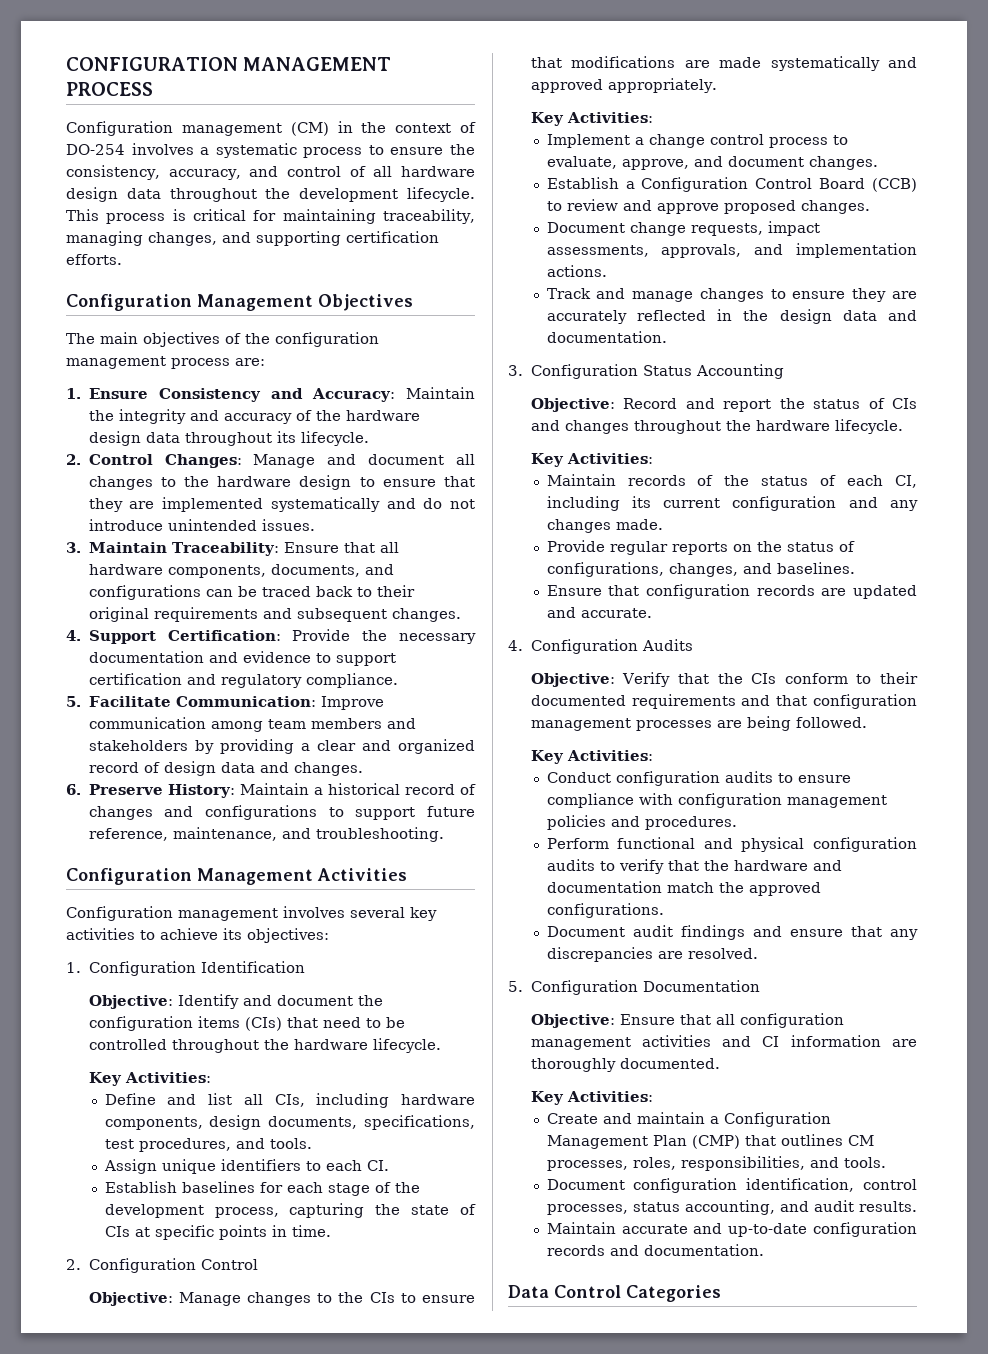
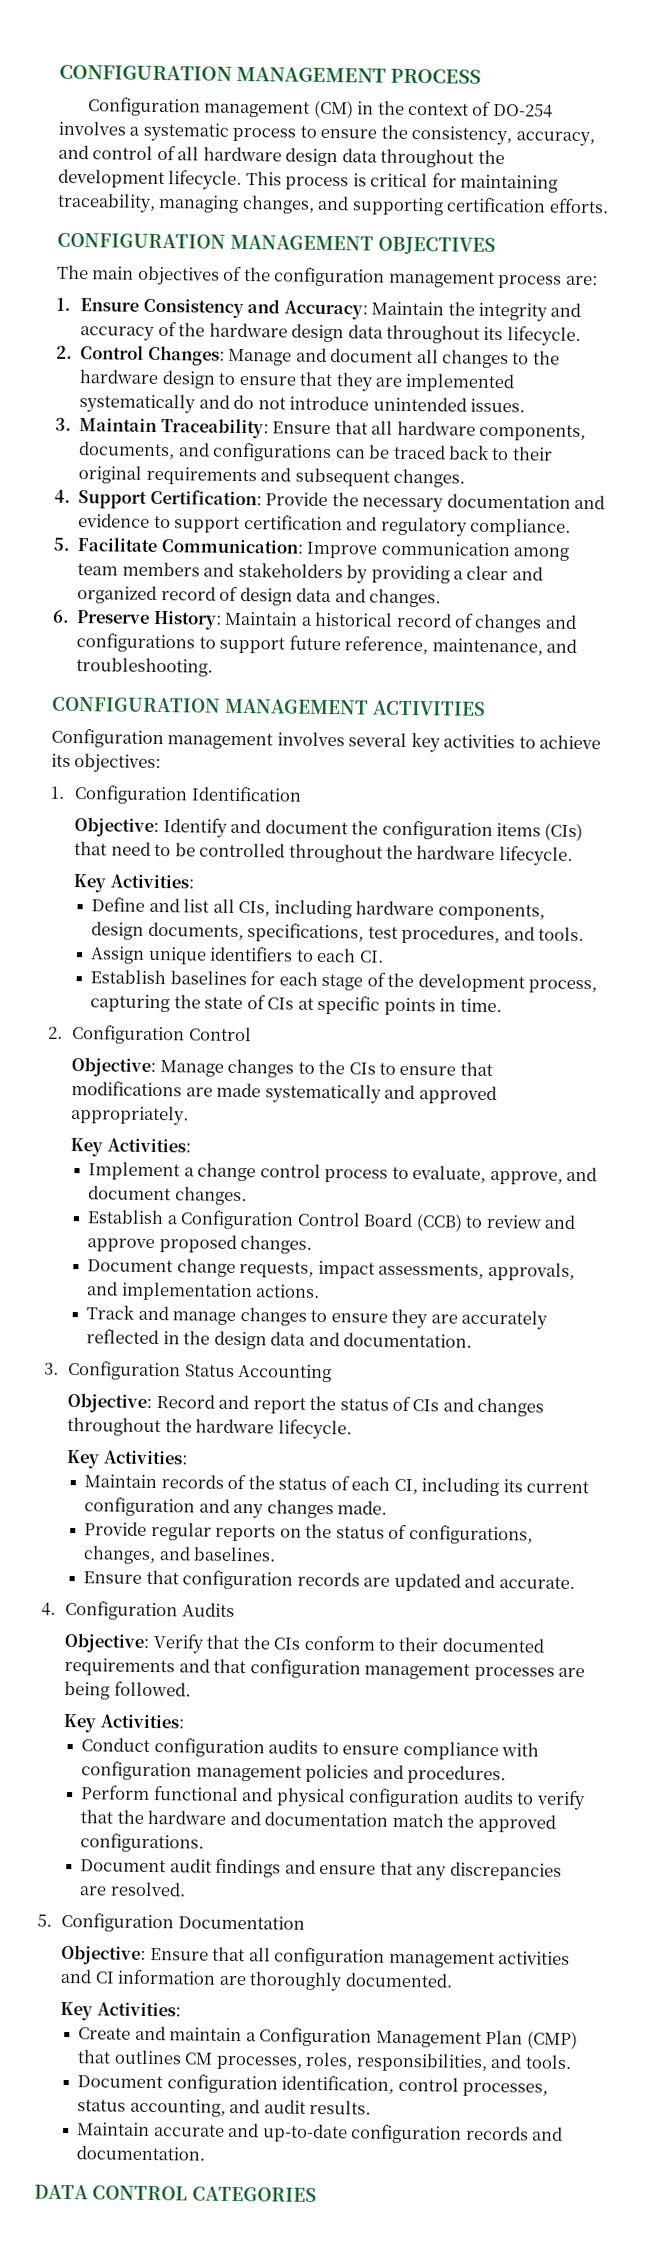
- Configuration Management Objectives
+ CONFIGURATION MANAGEMENT OBJECTIVES
- Configuration Management Activities
+ CONFIGURATION MANAGEMENT ACTIVITIES
- Data Control Categories
+ DATA CONTROL CATEGORIES

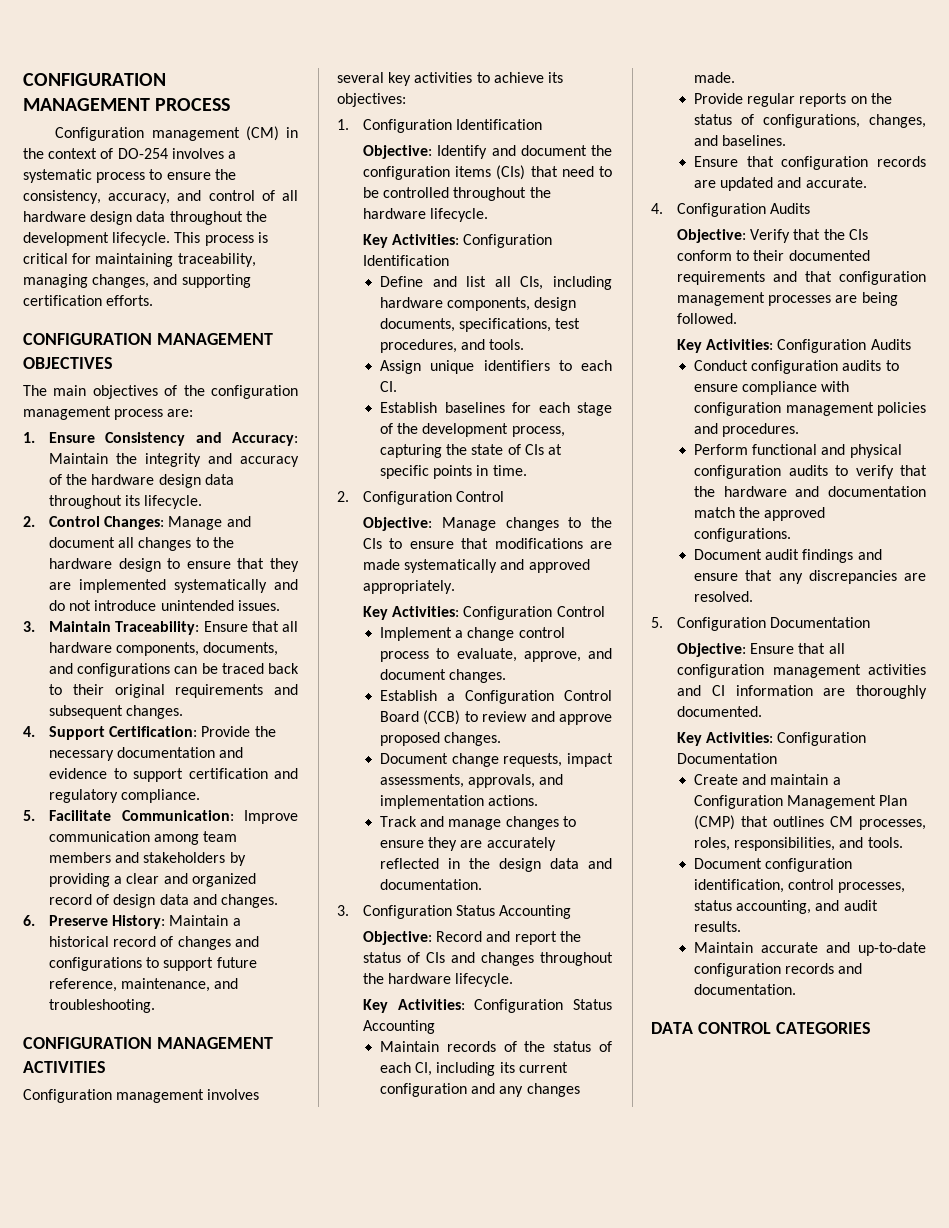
  Objective: Identify and document the configuration items (CIs) that need to be controlled throughout the hardware lifecycle.
- Key Activities:
+ Key Activities: Configuration Identification
  Objective: Manage changes to the CIs to ensure that modifications are made systematically and approved appropriately.
- Key Activities:
+ Key Activities: Configuration Control
  Objective: Record and report the status of CIs and changes throughout the hardware lifecycle.
- Key Activities:
+ Key Activities: Configuration Status Accounting
  Objective: Verify that the CIs conform to their documented requirements and that configuration management processes are being followed.
- Key Activities:
+ Key Activities: Configuration Audits
  Objective: Ensure that all configuration management activities and CI information are thoroughly documented.
- Key Activities:
+ Key Activities: Configuration Documentation

